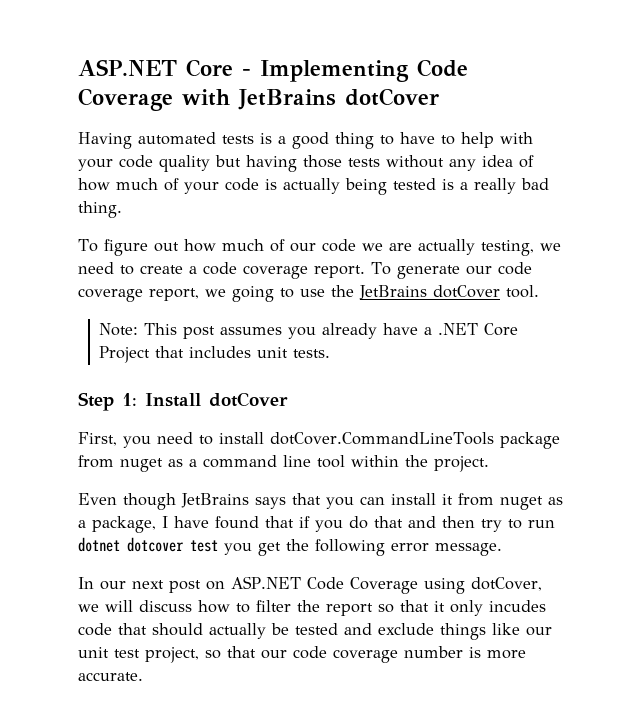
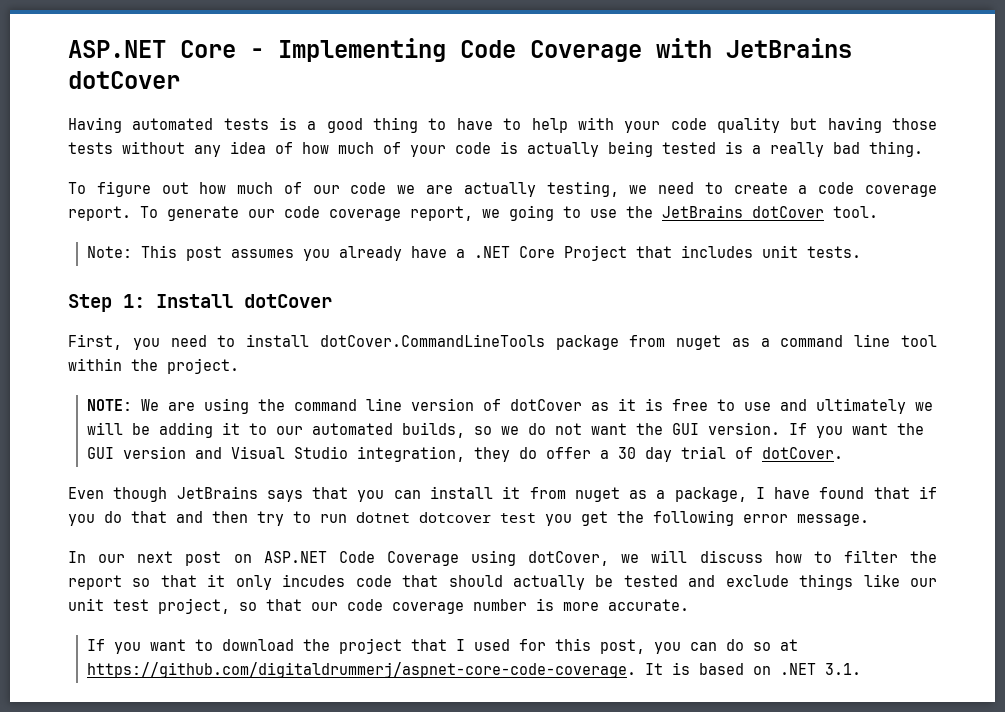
+ NOTE: We are using the command line version of dotCover as it is free to use and ultimately we will be adding it to our automated builds, so we do not want the GUI version. If you want the GUI version and Visual Studio integration, they do offer a 30 day trial of dotCover.
+ If you want to download the project that I used for this post, you can do so at https://github.com/digitaldrummerj/aspnet-core-code-coverage. It is based on .NET 3.1.

